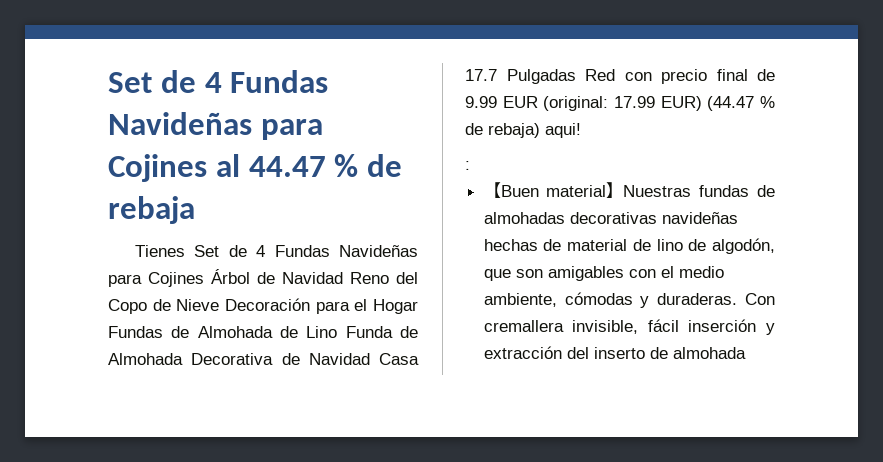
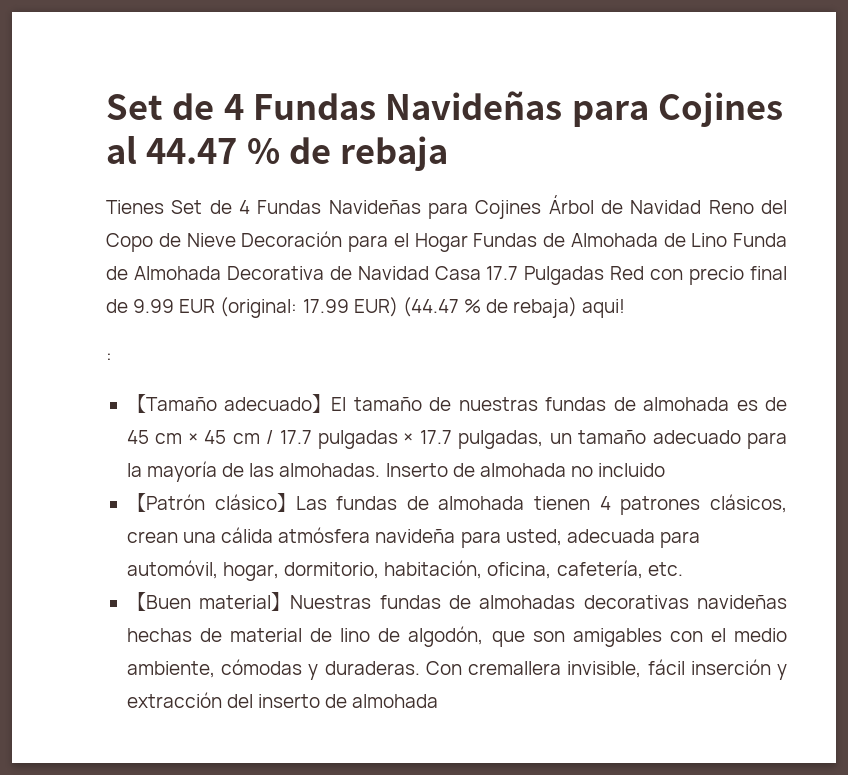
+ 【Tamaño adecuado】El tamaño de nuestras fundas de almohada es de 45 cm × 45 cm / 17.7 pulgadas × 17.7 pulgadas, un tamaño adecuado para la mayoría de las almohadas. Inserto de almohada no incluido
+ 【Patrón clásico】Las fundas de almohada tienen 4 patrones clásicos, crean una cálida atmósfera navideña para usted, adecuada para automóvil, hogar, dormitorio, habitación, oficina, cafetería, etc.

